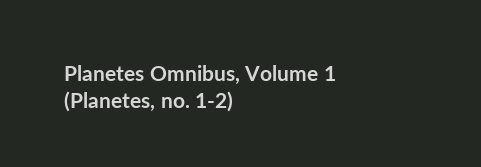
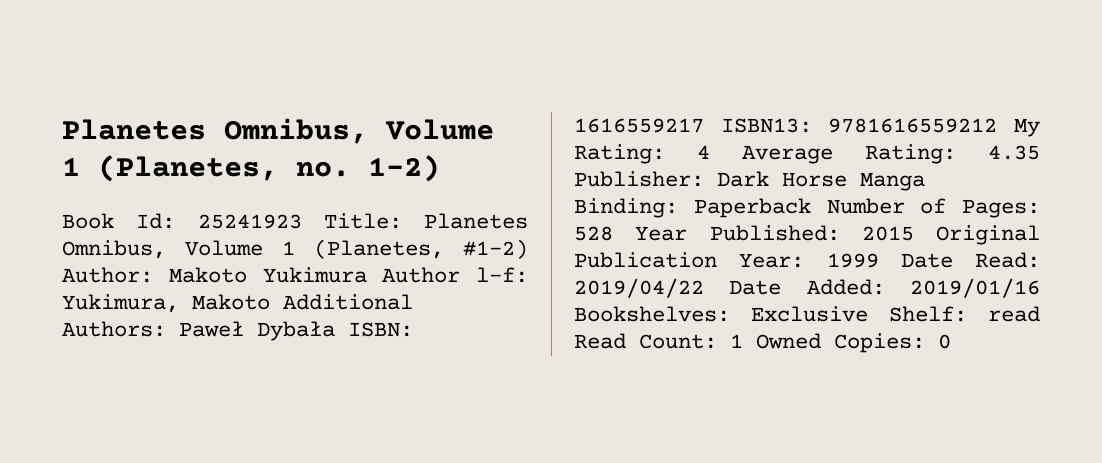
+ Book Id: 25241923 Title: Planetes Omnibus, Volume 1 (Planetes, #1-2) Author: Makoto Yukimura Author l-f: Yukimura, Makoto Additional Authors: Paweł Dybała ISBN: 1616559217 ISBN13: 9781616559212 My Rating: 4 Average Rating: 4.35 Publisher: Dark Horse Manga Binding: Paperback Number of Pages: 528 Year Published: 2015 Original Publication Year: 1999 Date Read: 2019/04/22 Date Added: 2019/01/16 Bookshelves: Exclusive Shelf: read Read Count: 1 Owned Copies: 0

